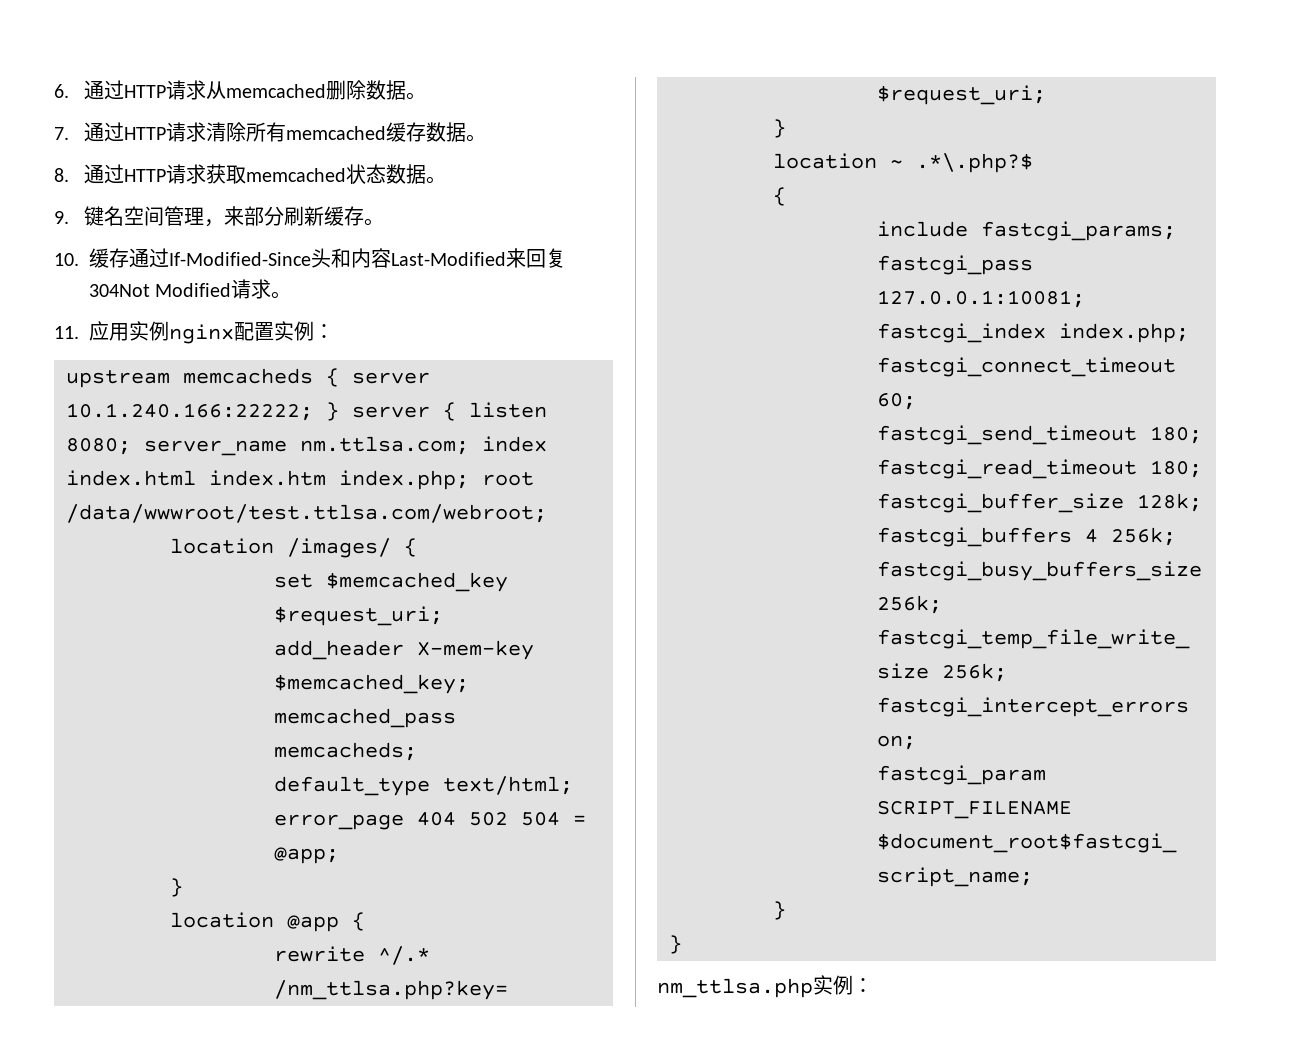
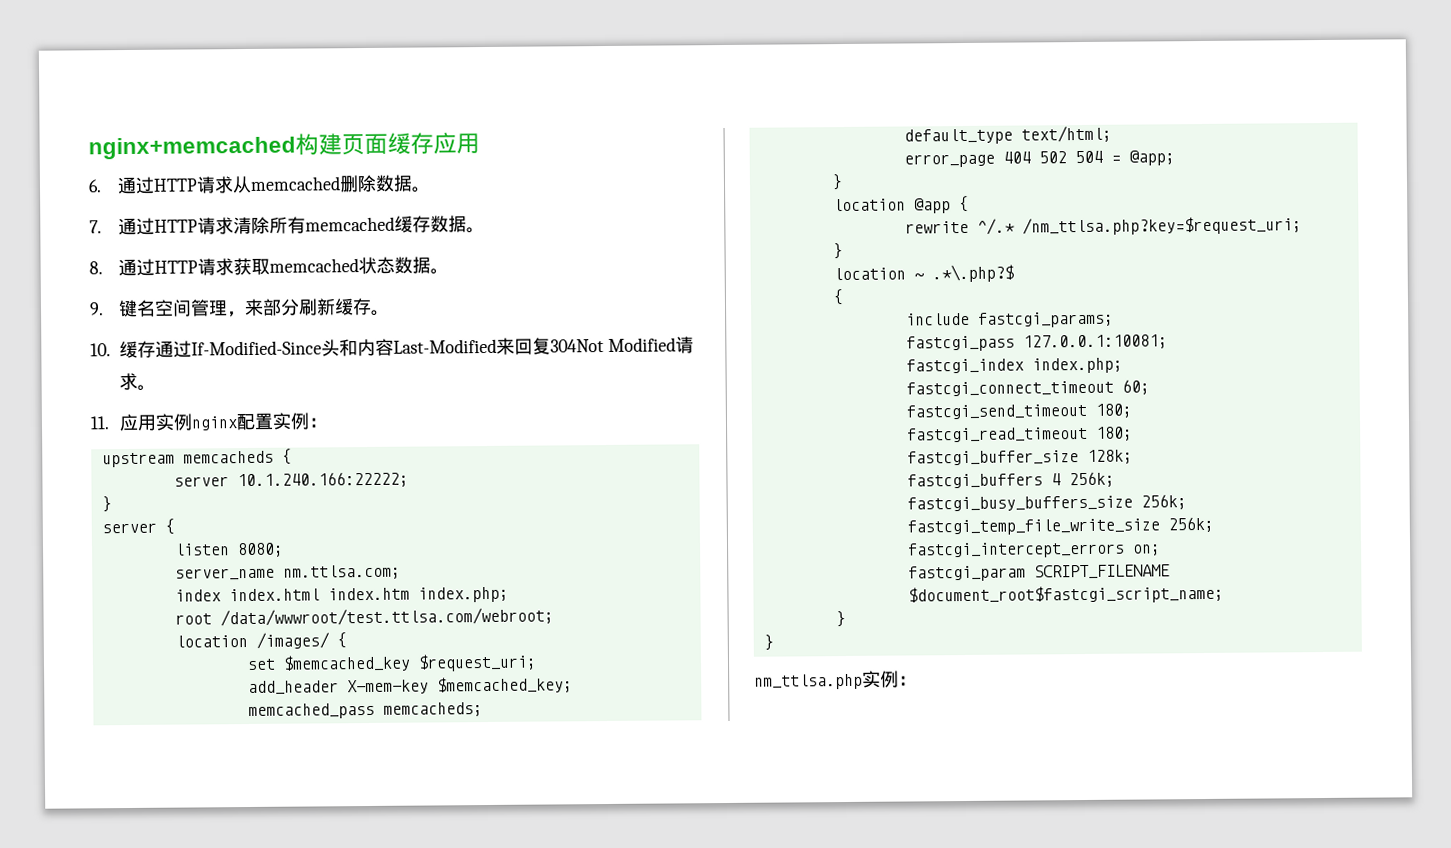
+ nginx+memcached构建页面缓存应用
- upstream memcacheds { server 10.1.240.166:22222; } server { listen 8080; server_name nm.ttlsa.com; index index.html index.htm index.php; root /data/wwwroot/test.ttlsa.com/webroot;
+ upstream memcacheds {
+ server 10.1.240.166:22222;
+ }
+ server {
+ listen 8080;
+ server_name nm.ttlsa.com;
+ index index.html index.htm index.php;
+ root /data/wwwroot/test.ttlsa.com/webroot;

